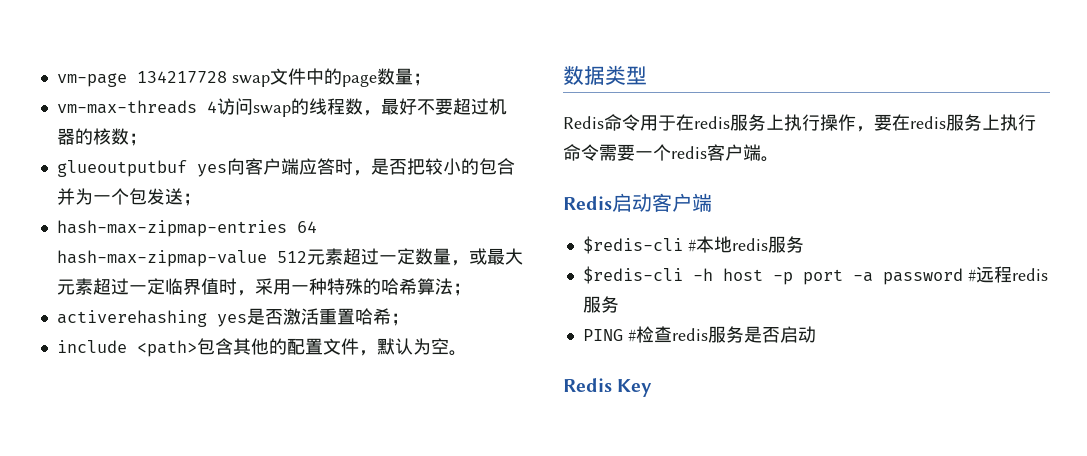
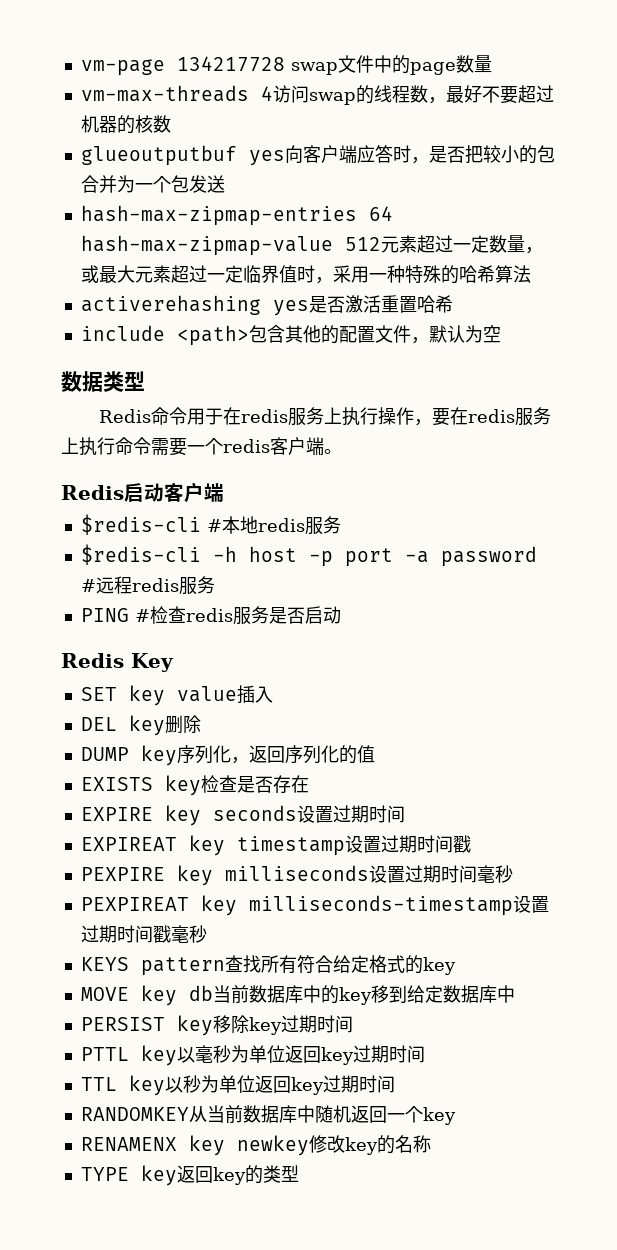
- vm-page 134217728 swap文件中的page数量；
+ vm-page 134217728 swap文件中的page数量
- vm-max-threads 4访问swap的线程数，最好不要超过机器的核数；
+ vm-max-threads 4访问swap的线程数，最好不要超过机器的核数
- glueoutputbuf yes向客户端应答时，是否把较小的包合并为一个包发送；
+ glueoutputbuf yes向客户端应答时，是否把较小的包合并为一个包发送
- hash-max-zipmap-entries 64 hash-max-zipmap-value 512元素超过一定数量，或最大元素超过一定临界值时，采用一种特殊的哈希算法；
+ hash-max-zipmap-entries 64 hash-max-zipmap-value 512元素超过一定数量，或最大元素超过一定临界值时，采用一种特殊的哈希算法
- activerehashing yes是否激活重置哈希；
+ activerehashing yes是否激活重置哈希
- include <path>包含其他的配置文件，默认为空。
+ include <path>包含其他的配置文件，默认为空
+ SET key value插入
+ DEL key删除
+ DUMP key序列化，返回序列化的值
+ EXISTS key检查是否存在
+ EXPIRE key seconds设置过期时间
+ EXPIREAT key timestamp设置过期时间戳
+ PEXPIRE key milliseconds设置过期时间毫秒
+ PEXPIREAT key milliseconds-timestamp设置过期时间戳毫秒
+ KEYS pattern查找所有符合给定格式的key
+ MOVE key db当前数据库中的key移到给定数据库中
+ PERSIST key移除key过期时间
+ PTTL key以毫秒为单位返回key过期时间
+ TTL key以秒为单位返回key过期时间
+ RANDOMKEY从当前数据库中随机返回一个key
+ RENAMENX key newkey修改key的名称
+ TYPE key返回key的类型

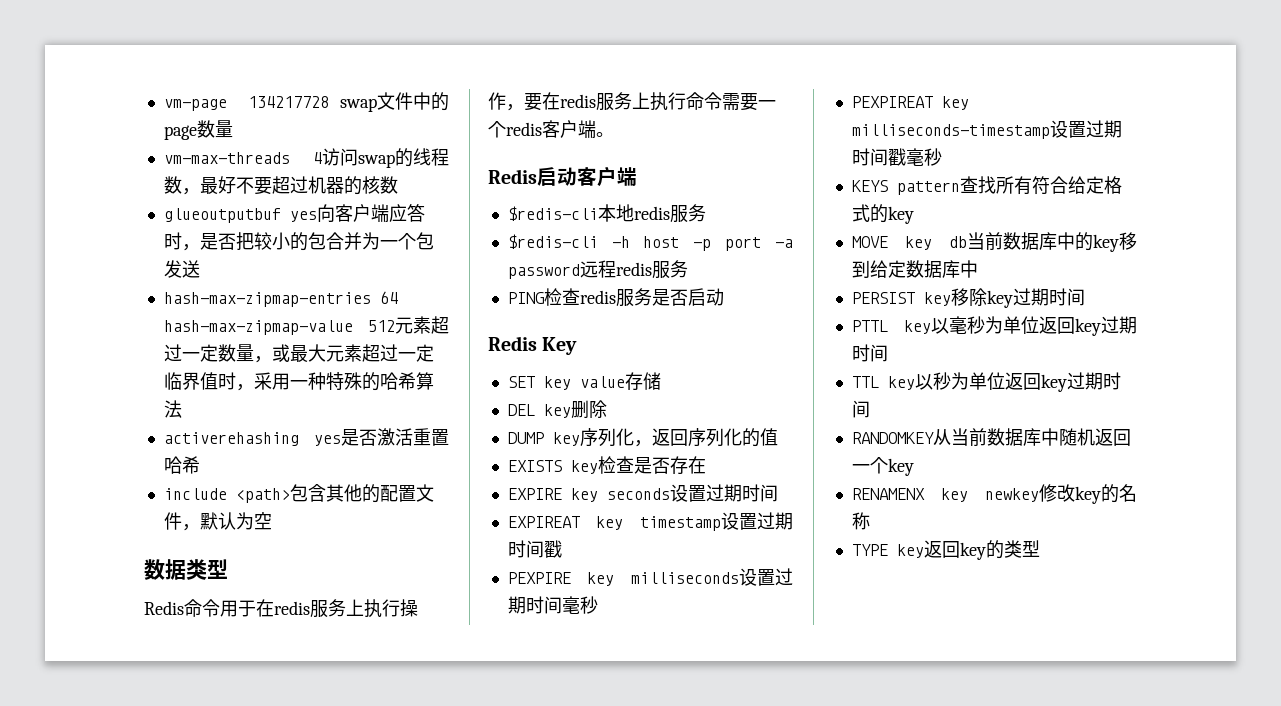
- $redis-cli #本地redis服务
+ $redis-cli本地redis服务
- $redis-cli -h host -p port -a password #远程redis服务
+ $redis-cli -h host -p port -a password远程redis服务
- PING #检查redis服务是否启动
+ PING检查redis服务是否启动
- SET key value插入
+ SET key value存储

